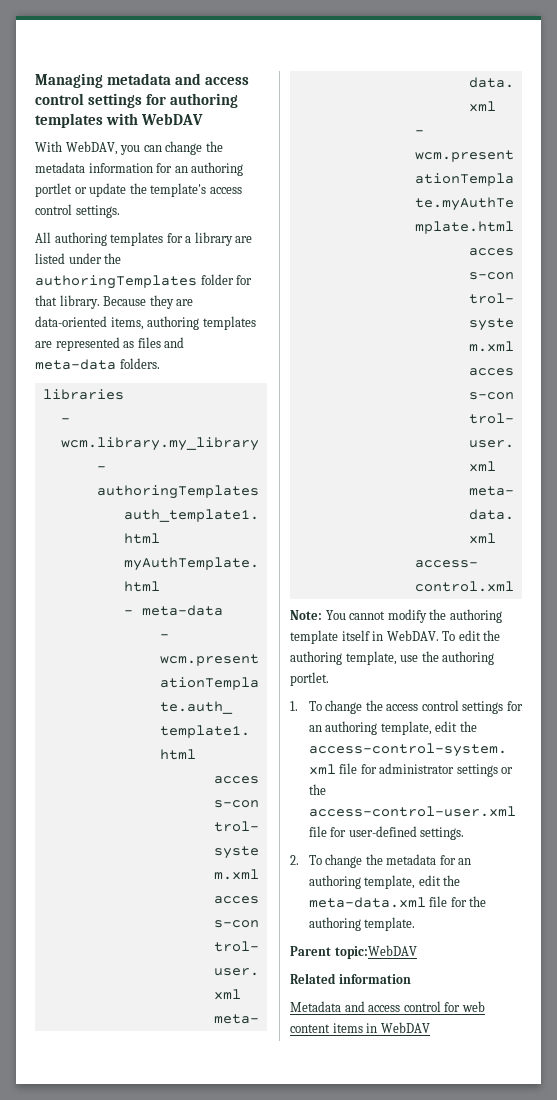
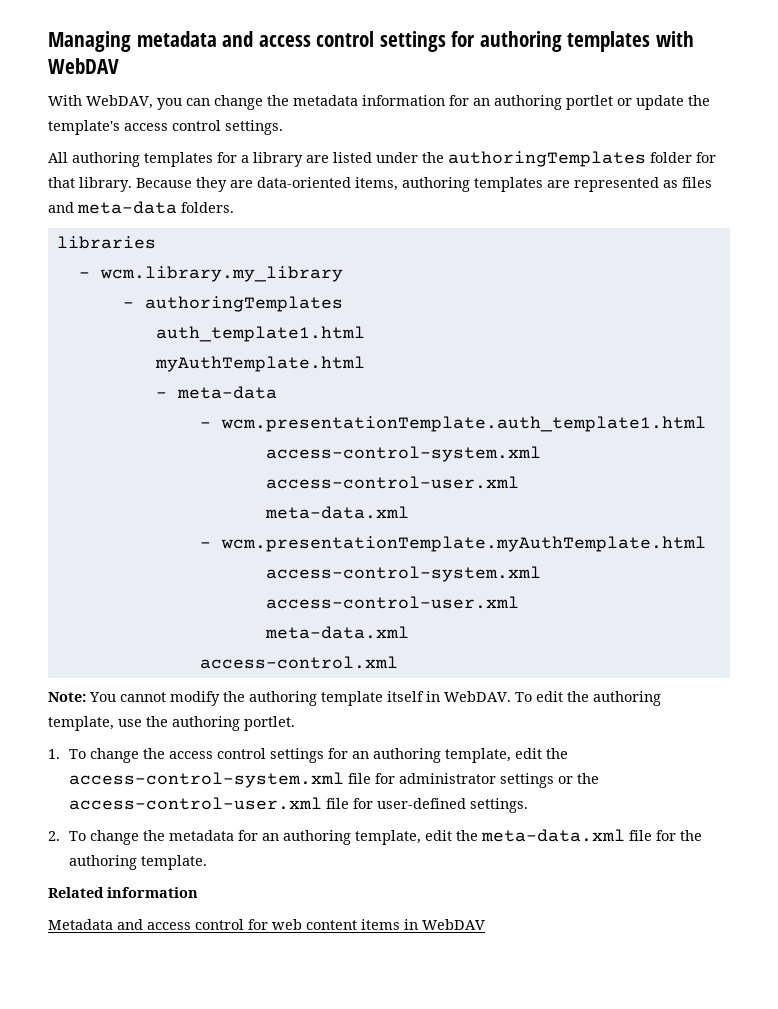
- Parent topic:WebDAV

